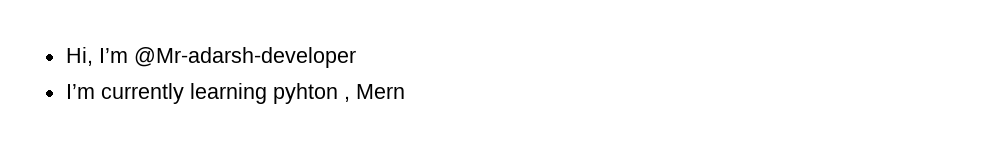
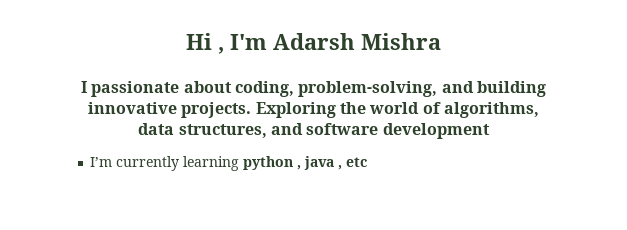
- Hi, I’m @Mr-adarsh-developer
- I’m currently learning pyhton , Mern
+ Hi , I'm Adarsh Mishra
+ I passionate about coding, problem-solving, and building innovative projects. Exploring the world of algorithms, data structures, and software development
+ I’m currently learning python , java , etc

